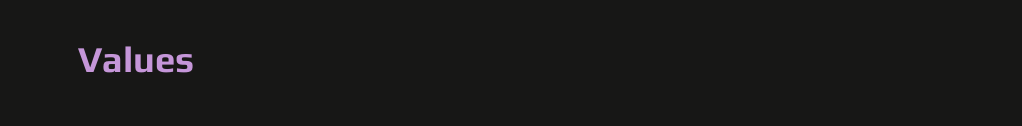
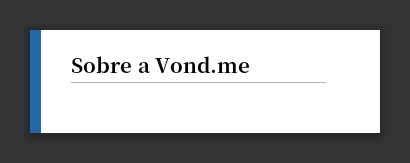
- Values
+ Sobre a Vond.me

